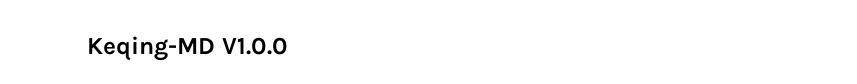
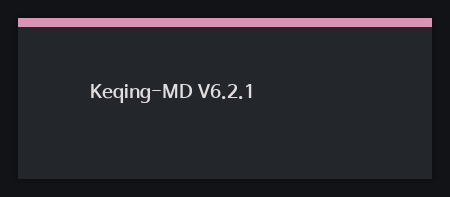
- Keqing-MD V1.0.0
+ Keqing-MD V6.2.1

